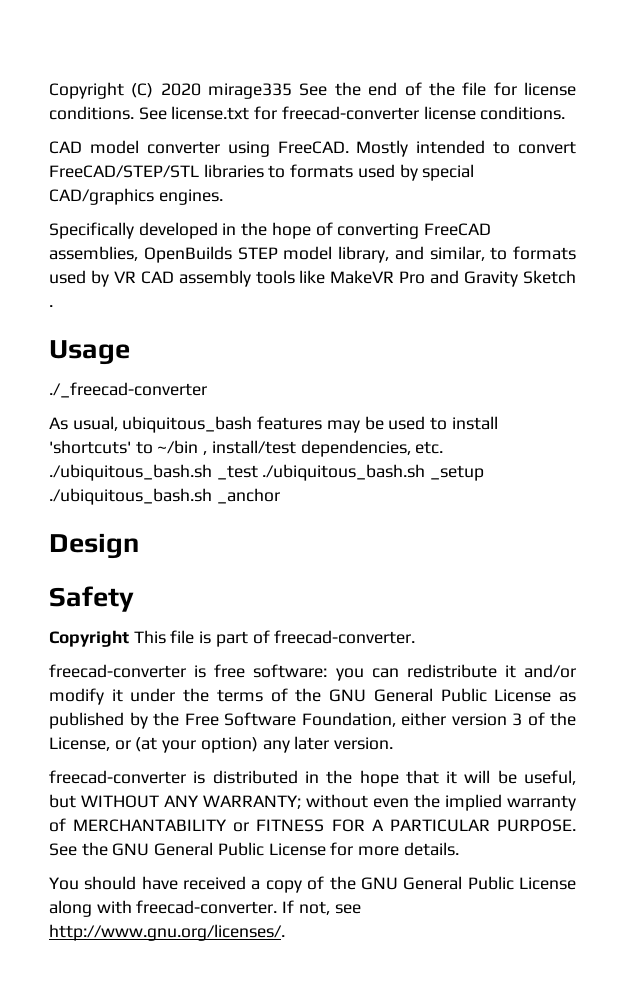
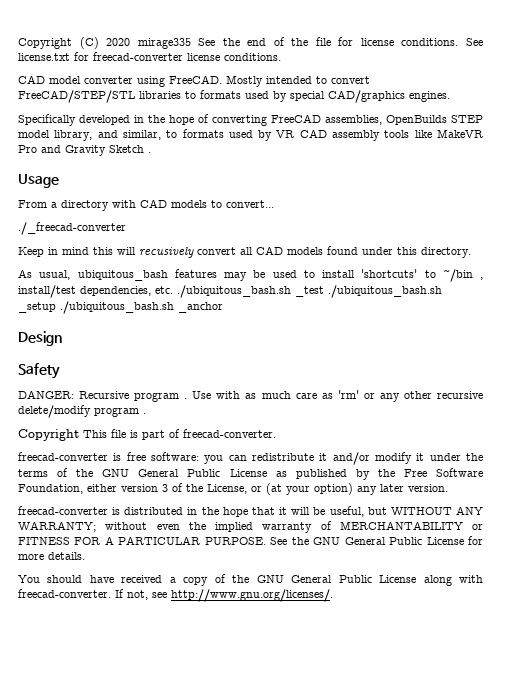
+ From a directory with CAD models to convert...
  ./_freecad-converter
+ Keep in mind this will recusively convert all CAD models found under this directory.
+ DANGER: Recursive program . Use with as much care as 'rm' or any other recursive delete/modify program .

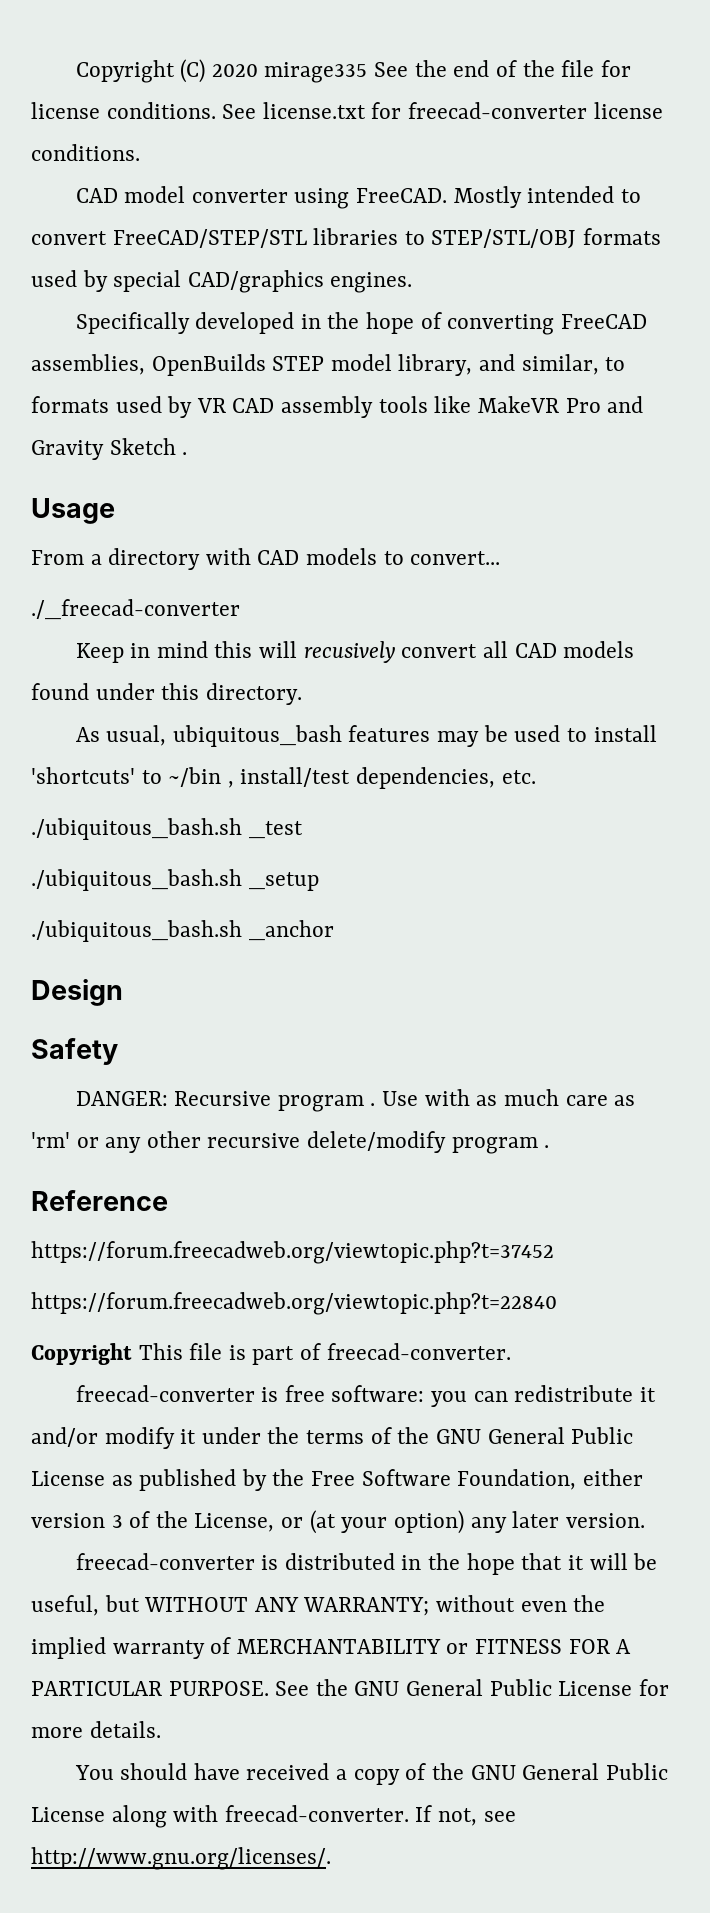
- Mostly intended to convert FreeCAD/STEP/STL libraries to formats used by special CAD/graphics engines.
+ Mostly intended to convert FreeCAD/STEP/STL libraries to STEP/STL/OBJ formats used by special CAD/graphics engines.
- As usual, ubiquitous_bash features may be used to install 'shortcuts' to ~/bin , install/test dependencies, etc. ./ubiquitous_bash.sh _test ./ubiquitous_bash.sh _setup ./ubiquitous_bash.sh _anchor
+ As usual, ubiquitous_bash features may be used to install 'shortcuts' to ~/bin , install/test dependencies, etc.
+ ./ubiquitous_bash.sh _test
+ ./ubiquitous_bash.sh _setup
+ ./ubiquitous_bash.sh _anchor
+ Reference
+ https://forum.freecadweb.org/viewtopic.php?t=37452
+ https://forum.freecadweb.org/viewtopic.php?t=22840

